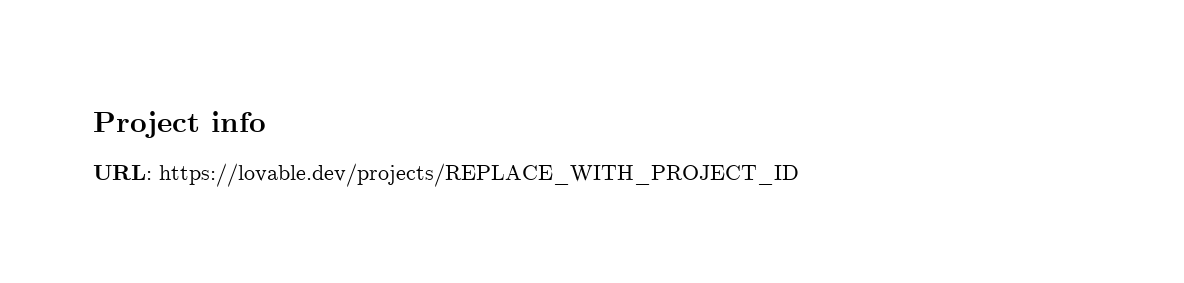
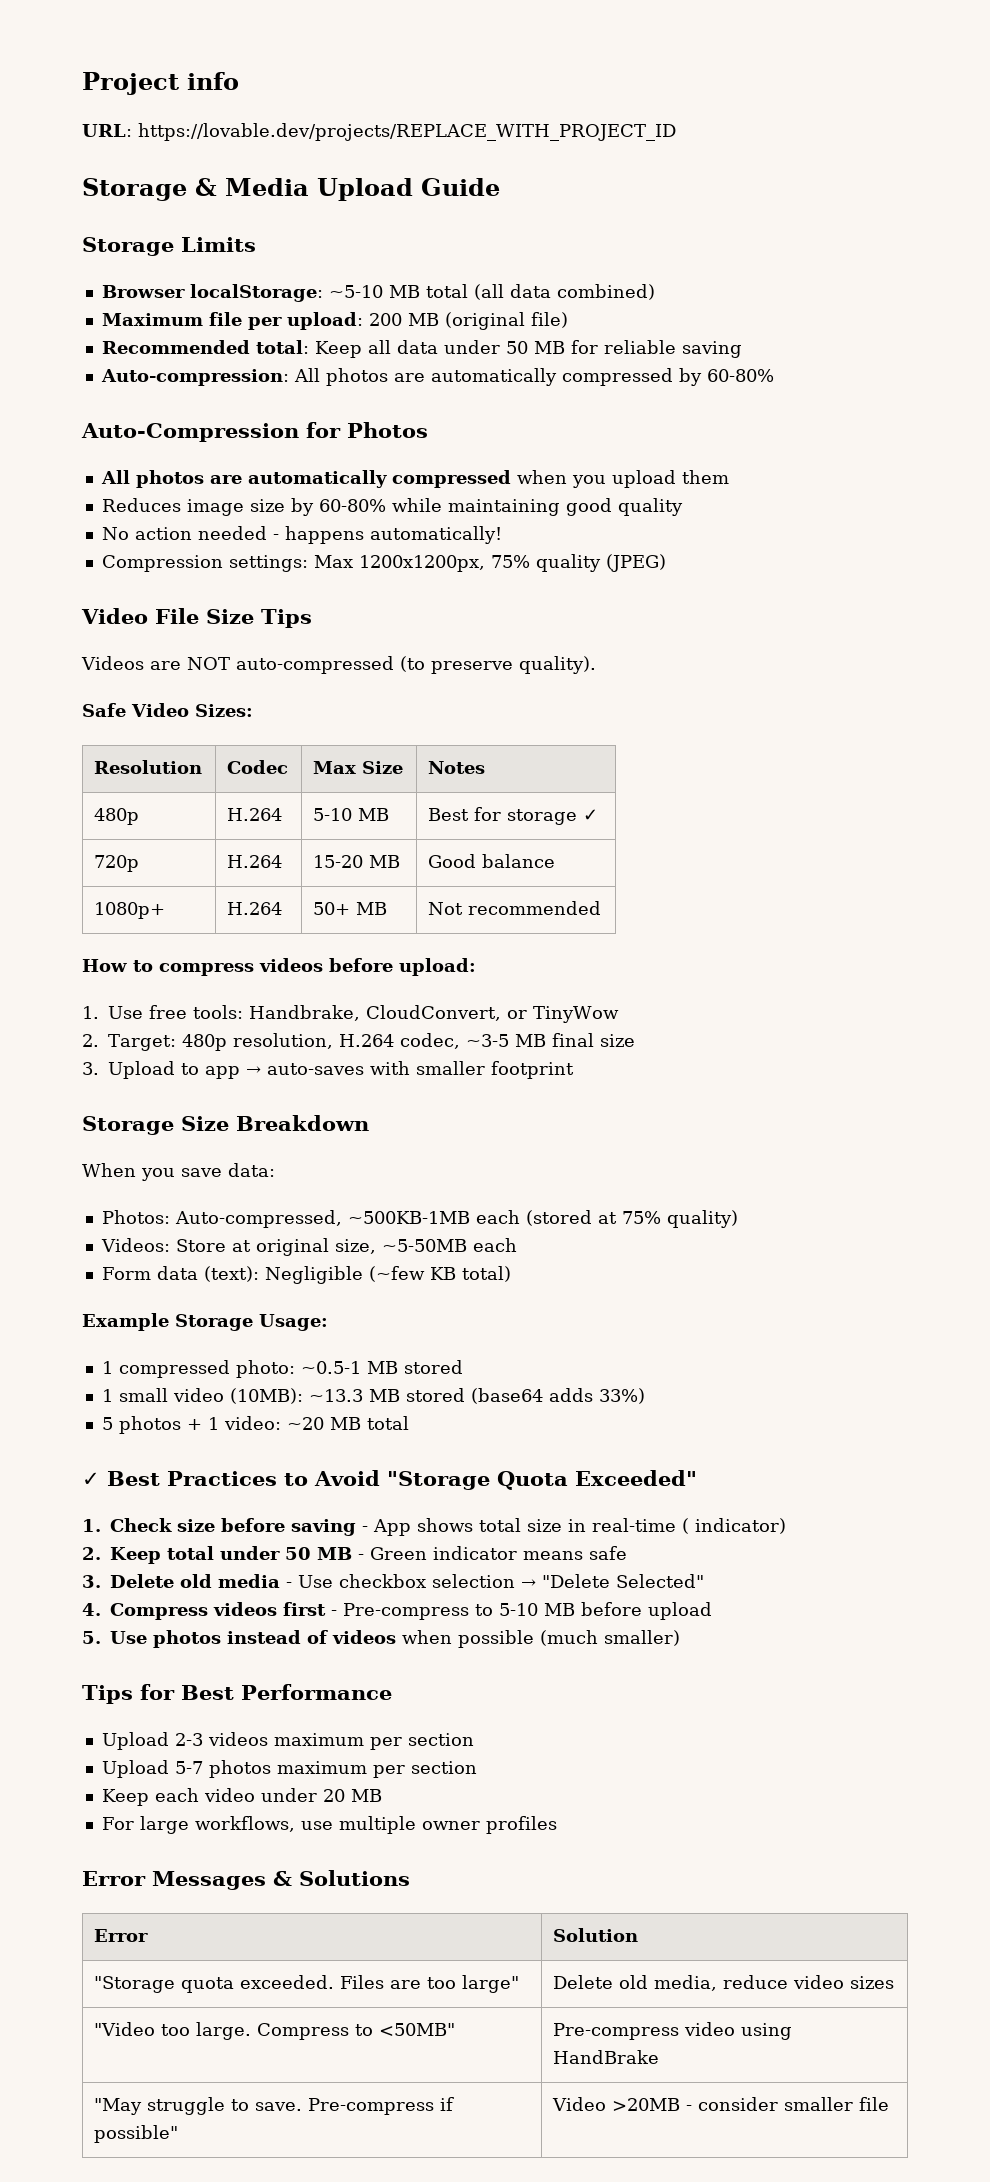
+ Storage & Media Upload Guide
+ Storage Limits
+ Browser localStorage: ~5-10 MB total (all data combined)
+ Maximum file per upload: 200 MB (original file)
+ Recommended total: Keep all data under 50 MB for reliable saving
+ Auto-compression: All photos are automatically compressed by 60-80%
+ Auto-Compression for Photos
+ All photos are automatically compressed when you upload them
+ Reduces image size by 60-80% while maintaining good quality
+ No action needed - happens automatically!
+ Compression settings: Max 1200x1200px, 75% quality (JPEG)
+ Video File Size Tips
+ Videos are NOT auto-compressed (to preserve quality).
+ Safe Video Sizes:
+ Resolution | Codec | Max Size | Notes
+ 480p | H.264 | 5-10 MB | Best for storage ✓
+ 720p | H.264 | 15-20 MB | Good balance
+ 1080p+ | H.264 | 50+ MB | Not recommended
+ How to compress videos before upload:
+ 1. Use free tools: Handbrake, CloudConvert, or TinyWow
+ 2. Target: 480p resolution, H.264 codec, ~3-5 MB final size
+ 3. Upload to app → auto-saves with smaller footprint
+ Storage Size Breakdown
+ When you save data:
+ Photos: Auto-compressed, ~500KB-1MB each (stored at 75% quality)
+ Videos: Store at original size, ~5-50MB each
+ Form data (text): Negligible (~few KB total)
+ Example Storage Usage:
+ 1 compressed photo: ~0.5-1 MB stored
+ 1 small video (10MB): ~13.3 MB stored (base64 adds 33%)
+ 5 photos + 1 video: ~20 MB total
+ ✓ Best Practices to Avoid "Storage Quota Exceeded"
+ 1. Check size before saving - App shows total size in real-time ( indicator)
+ 2. Keep total under 50 MB - Green indicator means safe
+ 3. Delete old media - Use checkbox selection → "Delete Selected"
+ 4. Compress videos first - Pre-compress to 5-10 MB before upload
+ 5. Use photos instead of videos when possible (much smaller)
+ Tips for Best Performance
+ Upload 2-3 videos maximum per section
+ Upload 5-7 photos maximum per section
+ Keep each video under 20 MB
+ For large workflows, use multiple owner profiles
+ Error Messages & Solutions
+ Error | Solution
+ "Storage quota exceeded. Files are too large" | Delete old media, reduce video sizes
+ "Video too large. Compress to <50MB" | Pre-compress video using HandBrake
+ "May struggle to save. Pre-compress if possible" | Video >20MB - consider smaller file

